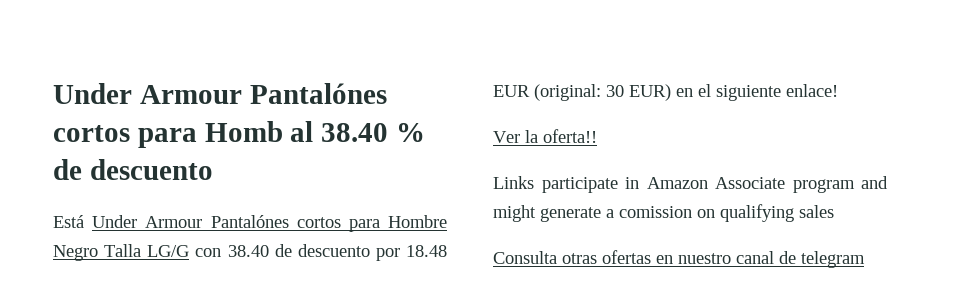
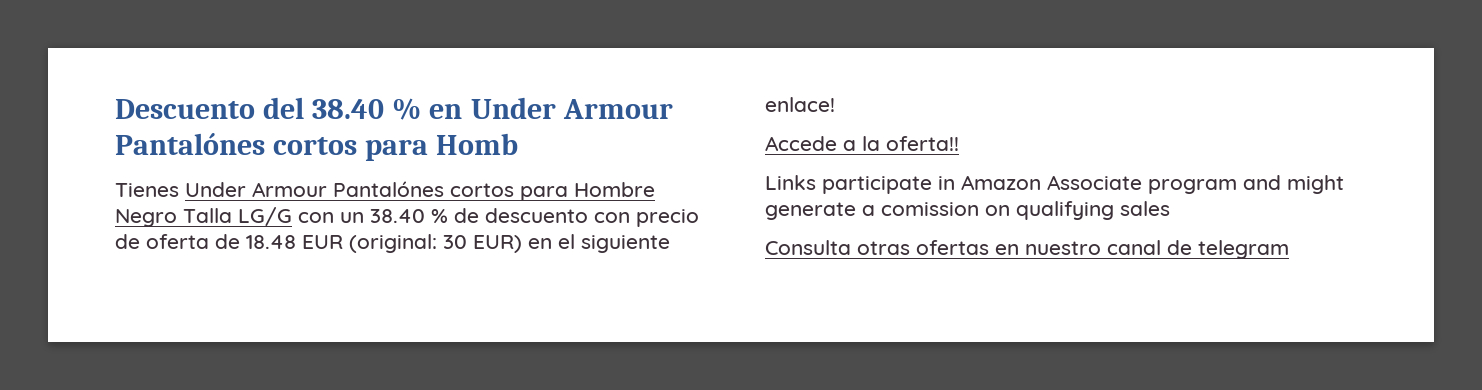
- Under Armour Pantalónes cortos para Homb al 38.40 % de descuento
- Está Under Armour Pantalónes cortos para Hombre Negro Talla LG/G con 38.40 de descuento por 18.48 EUR (original: 30 EUR) en el siguiente enlace!
+ Descuento del 38.40 % en Under Armour Pantalónes cortos para Homb
+ Tienes Under Armour Pantalónes cortos para Hombre Negro Talla LG/G con un 38.40 % de descuento con precio de oferta de 18.48 EUR (original: 30 EUR) en el siguiente enlace!
- Ver la oferta!!
+ Accede a la oferta!!

